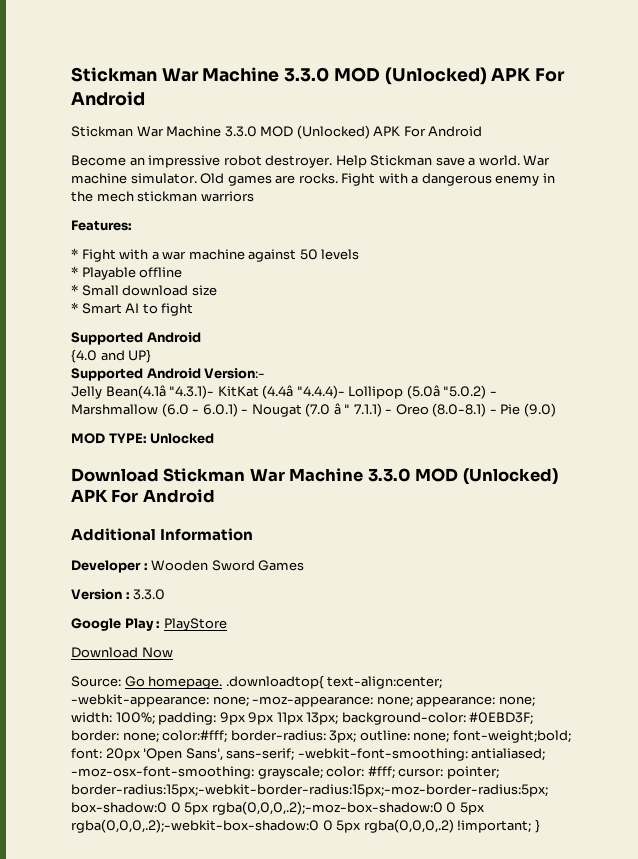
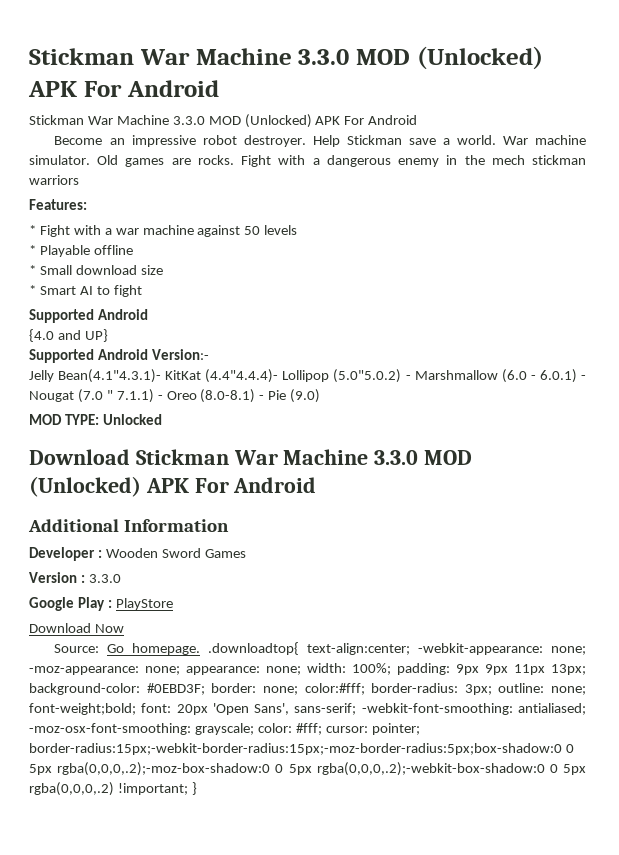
- Jelly Bean(4.1â "4.3.1)- KitKat (4.4â "4.4.4)- Lollipop (5.0â "5.0.2) - Marshmallow (6.0 - 6.0.1) - Nougat (7.0 â " 7.1.1) - Oreo (8.0-8.1) - Pie (9.0)
+ Jelly Bean(4.1"4.3.1)- KitKat (4.4"4.4.4)- Lollipop (5.0"5.0.2) - Marshmallow (6.0 - 6.0.1) - Nougat (7.0 " 7.1.1) - Oreo (8.0-8.1) - Pie (9.0)

